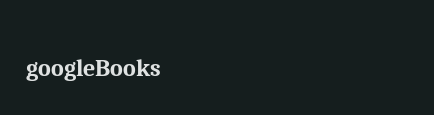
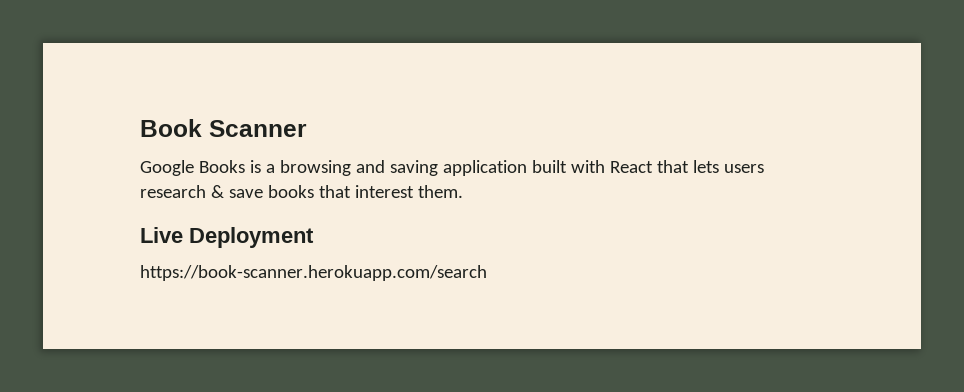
- googleBooks
+ Book Scanner
+ Google Books is a browsing and saving application built with React that lets users research & save books that interest them.
+ Live Deployment
+ https://book-scanner.herokuapp.com/search

